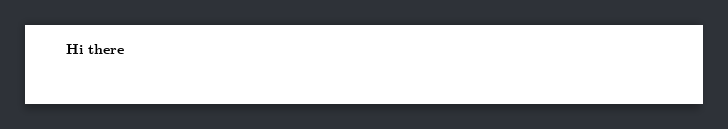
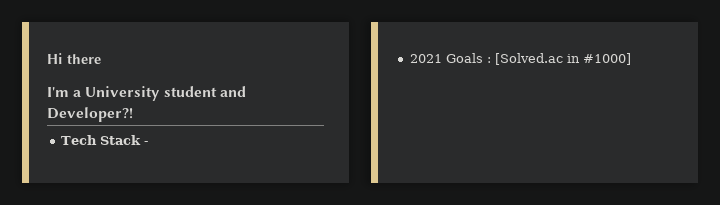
+ I'm a University student and Developer?!
+ Tech Stack -
+ 2021 Goals : [Solved.ac in #1000]

